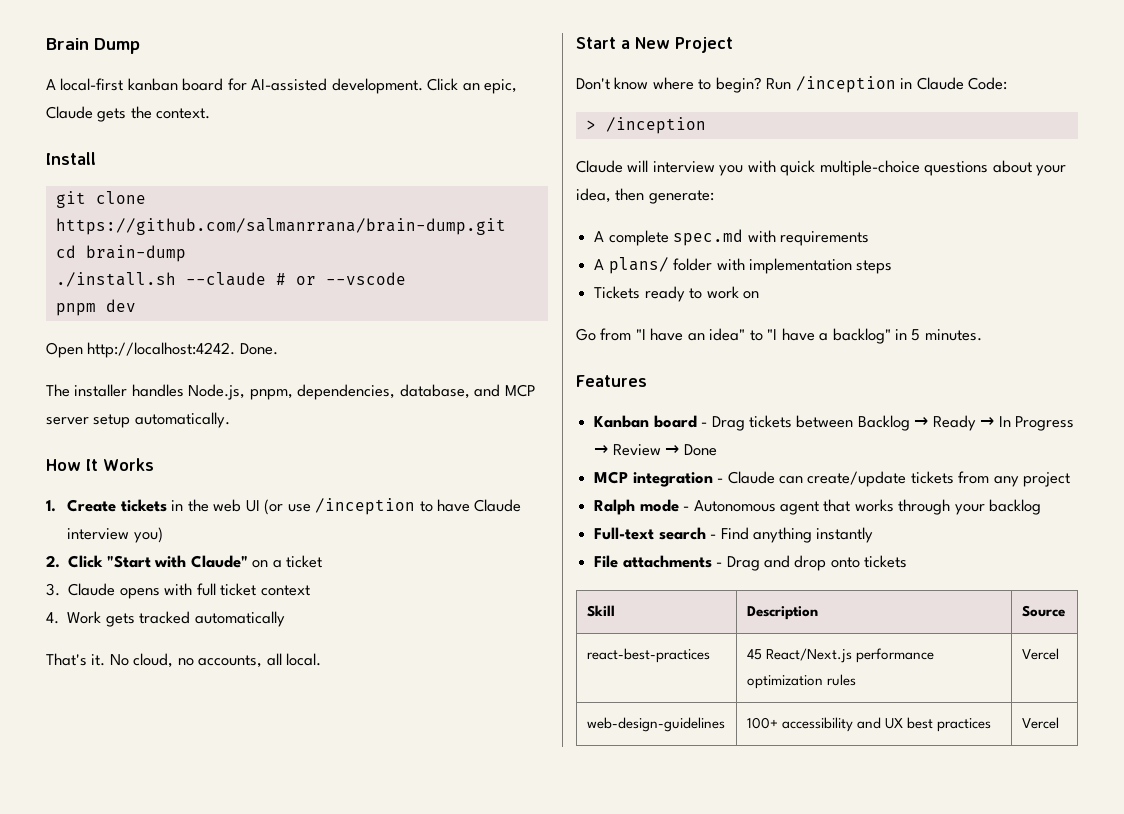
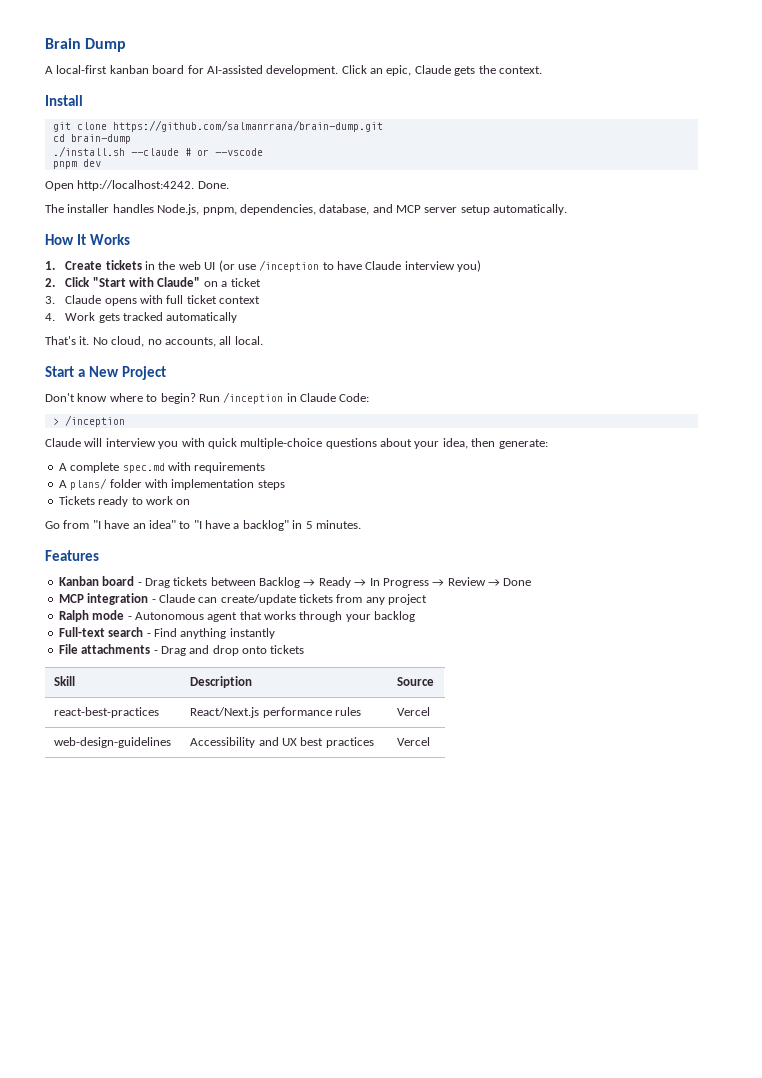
- react-best-practices | 45 React/Next.js performance optimization rules | Vercel
+ react-best-practices | React/Next.js performance rules | Vercel
- web-design-guidelines | 100+ accessibility and UX best practices | Vercel
+ web-design-guidelines | Accessibility and UX best practices | Vercel

